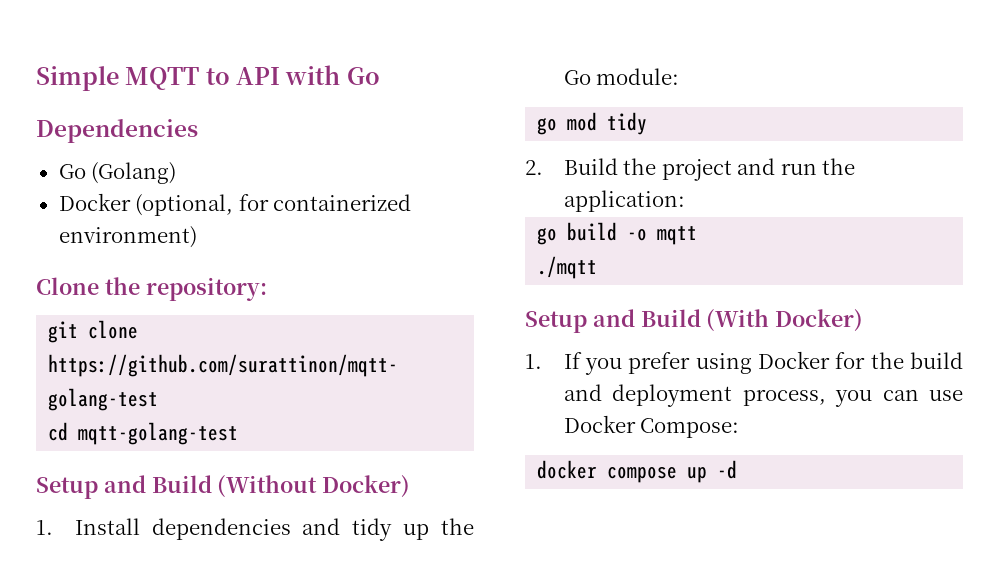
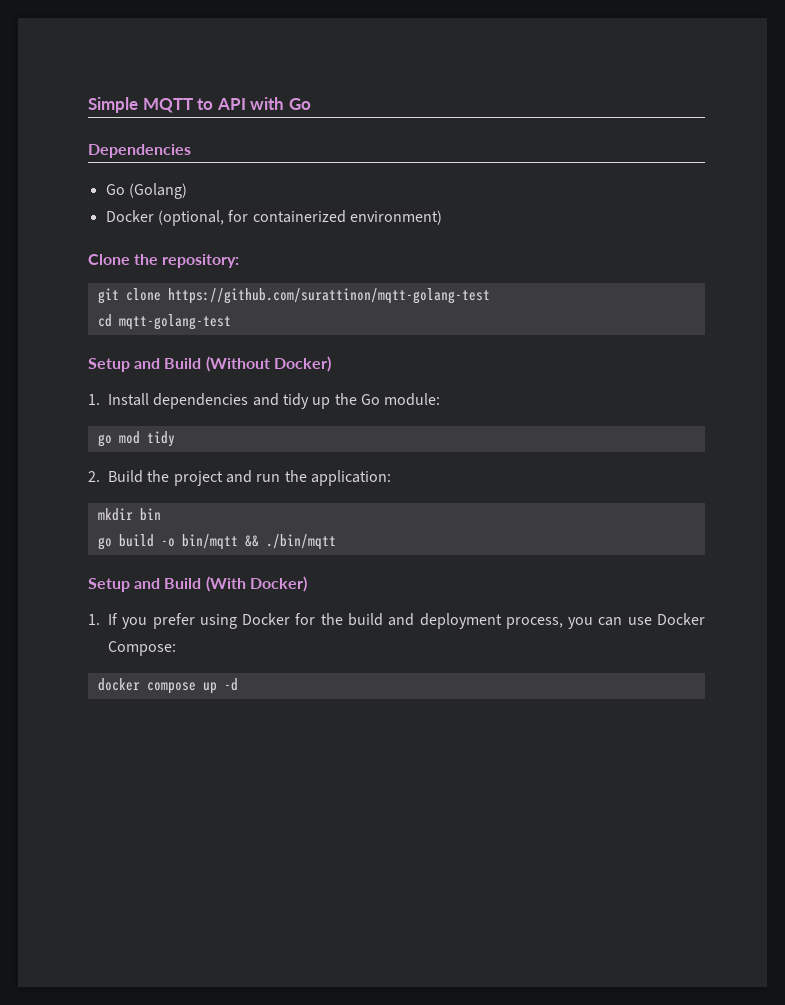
+ mkdir bin
- go build -o mqtt
- ./mqtt
+ go build -o bin/mqtt && ./bin/mqtt

